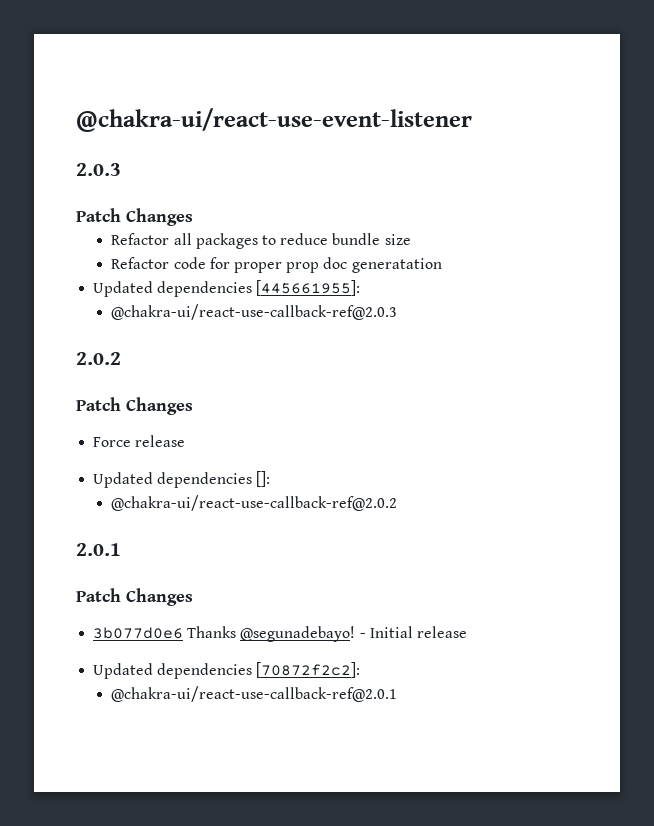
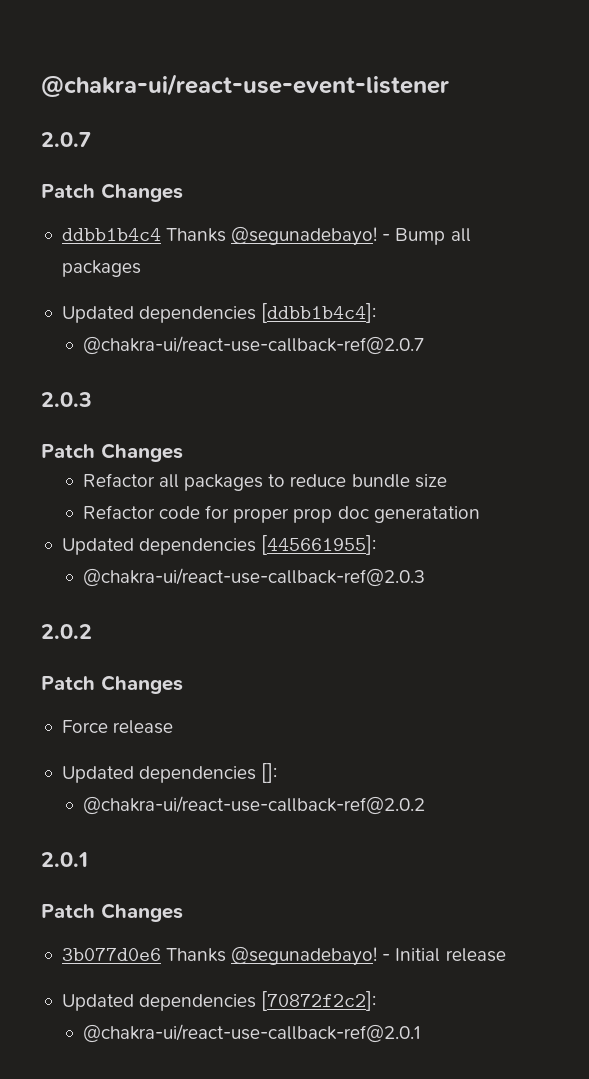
+ 2.0.7
+ Patch Changes
+ ddbb1b4c4 Thanks @segunadebayo! - Bump all packages
+ Updated dependencies [ddbb1b4c4]:
+ @chakra-ui/react-use-callback-ref@2.0.7

